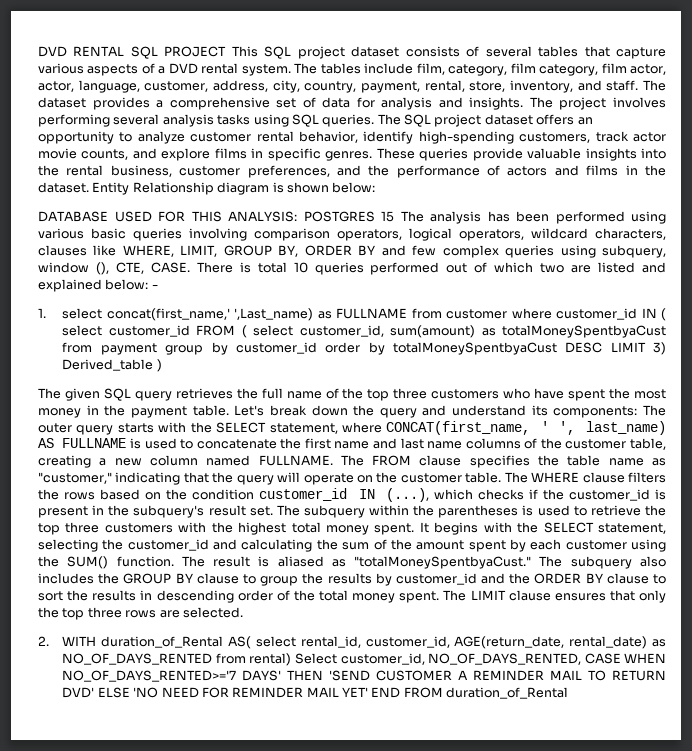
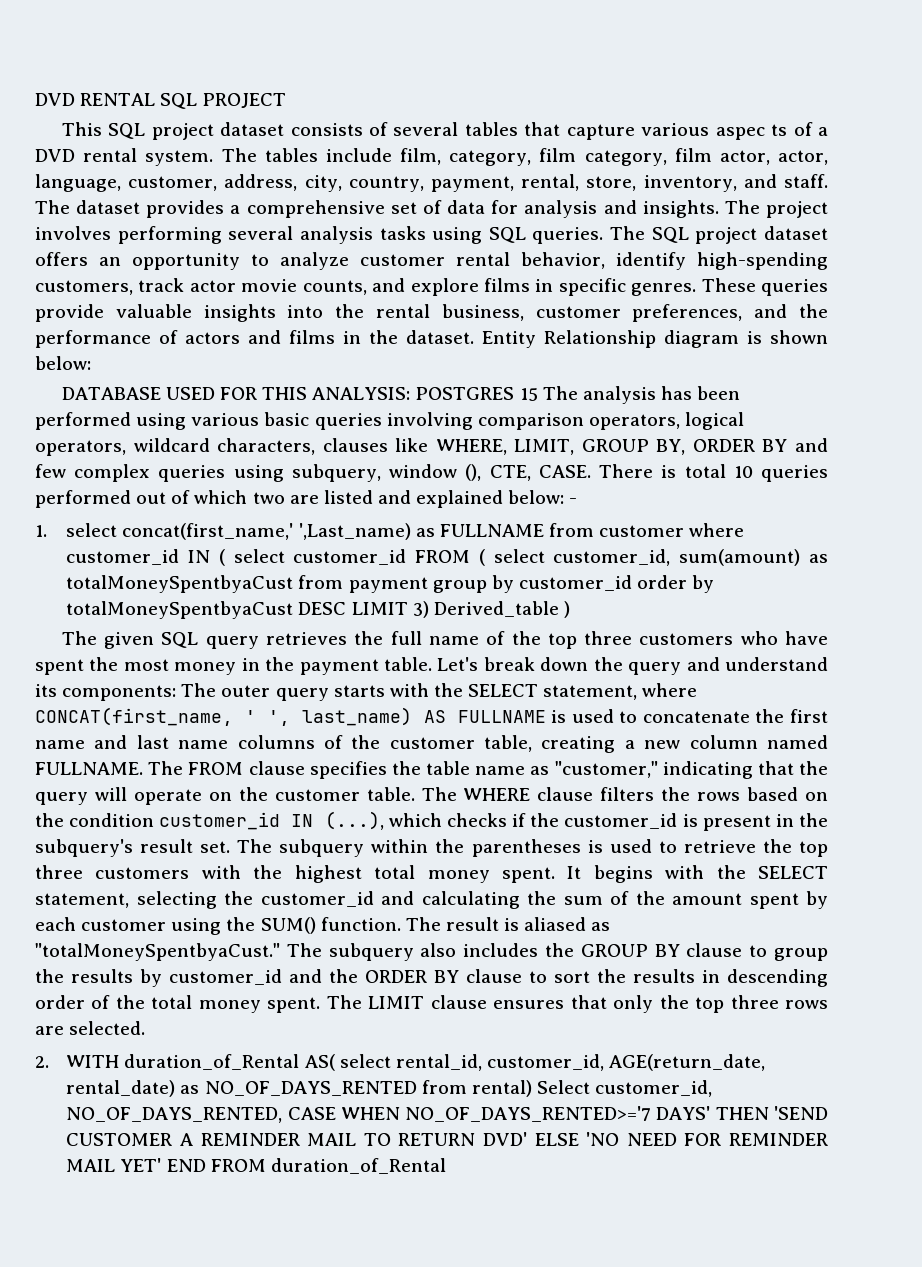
- DVD RENTAL SQL PROJECT This SQL project dataset consists of several tables that capture various aspects of a DVD rental system.
+ DVD RENTAL SQL PROJECT
+ This SQL project dataset consists of several tables that capture various aspec ts of a DVD rental system.

